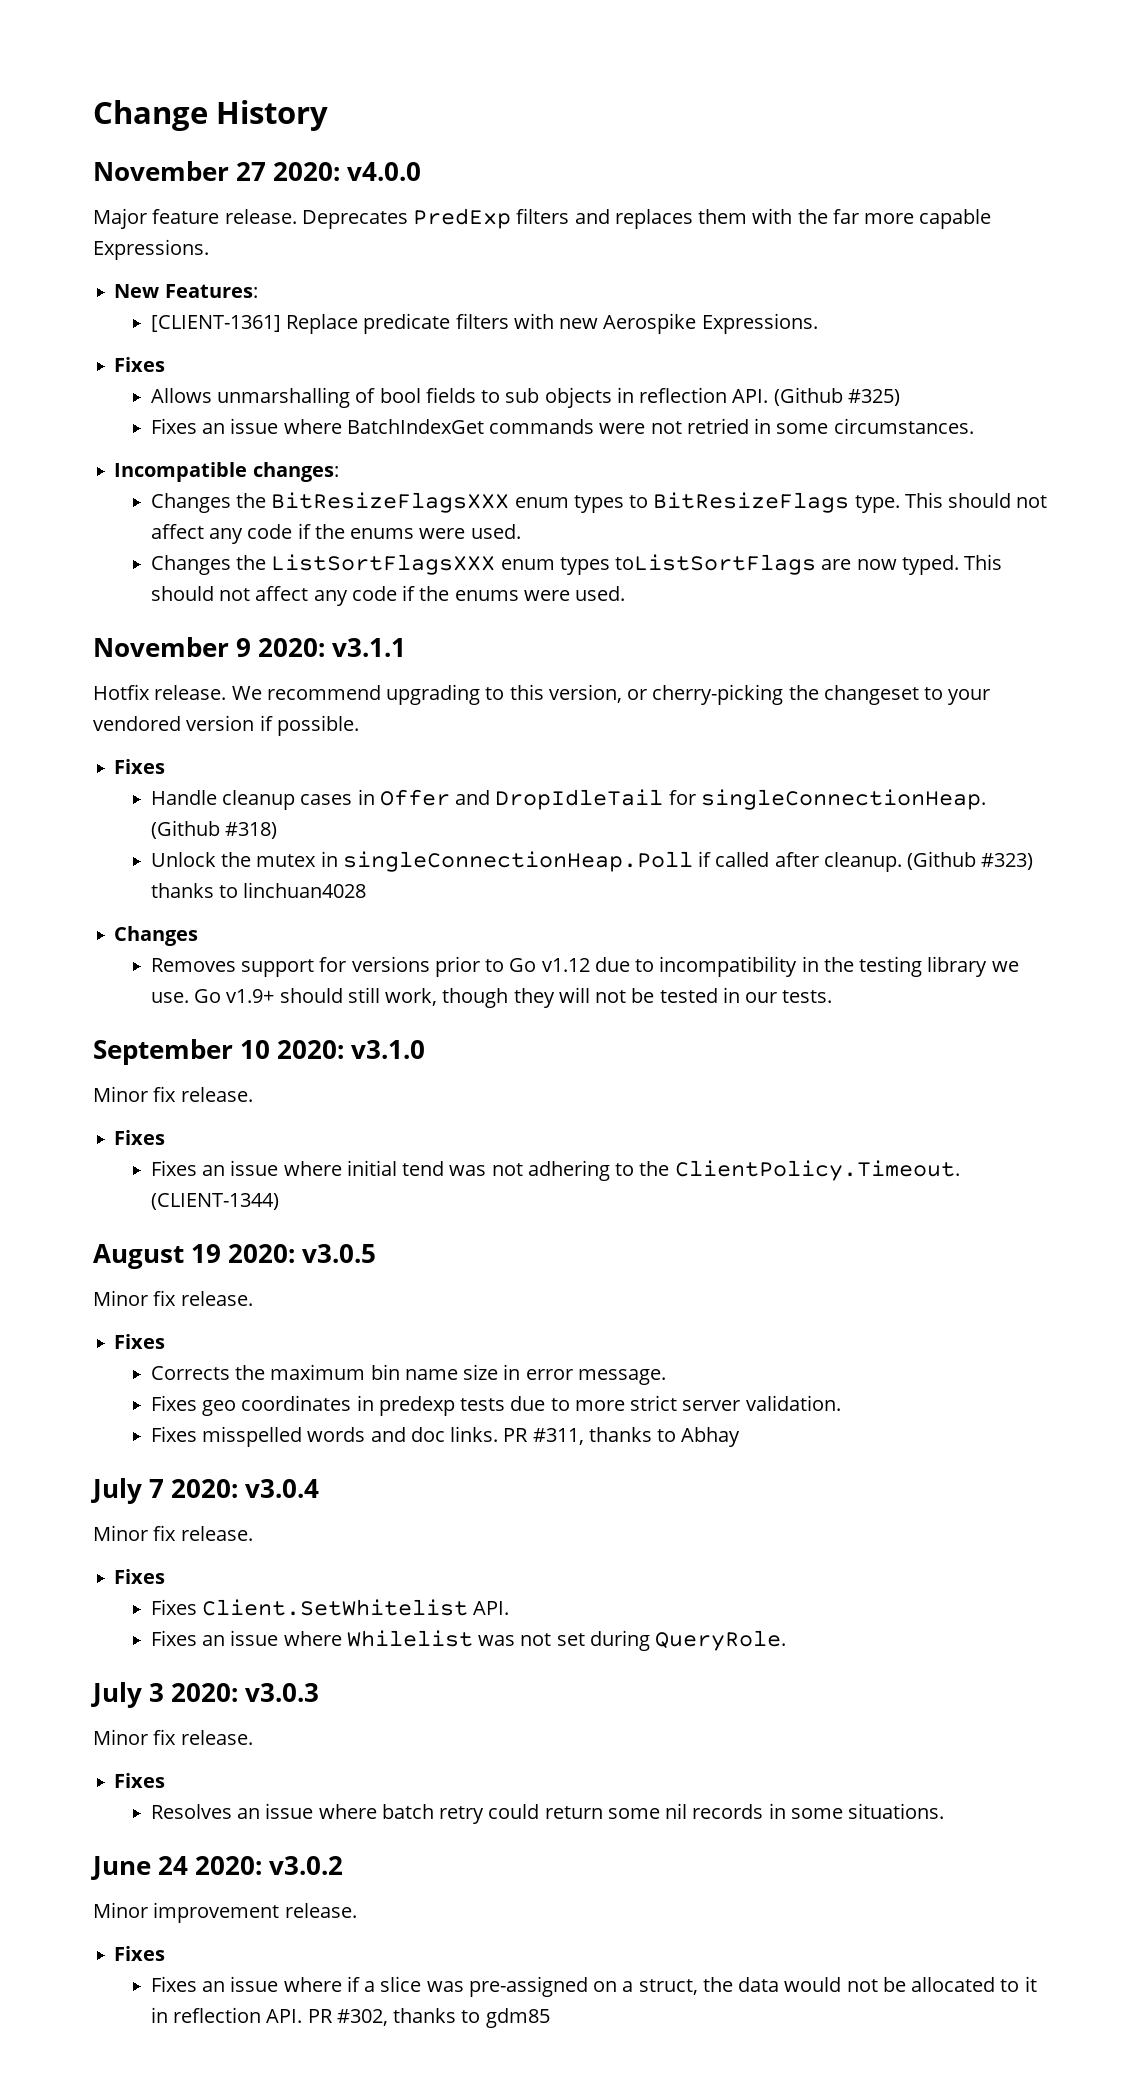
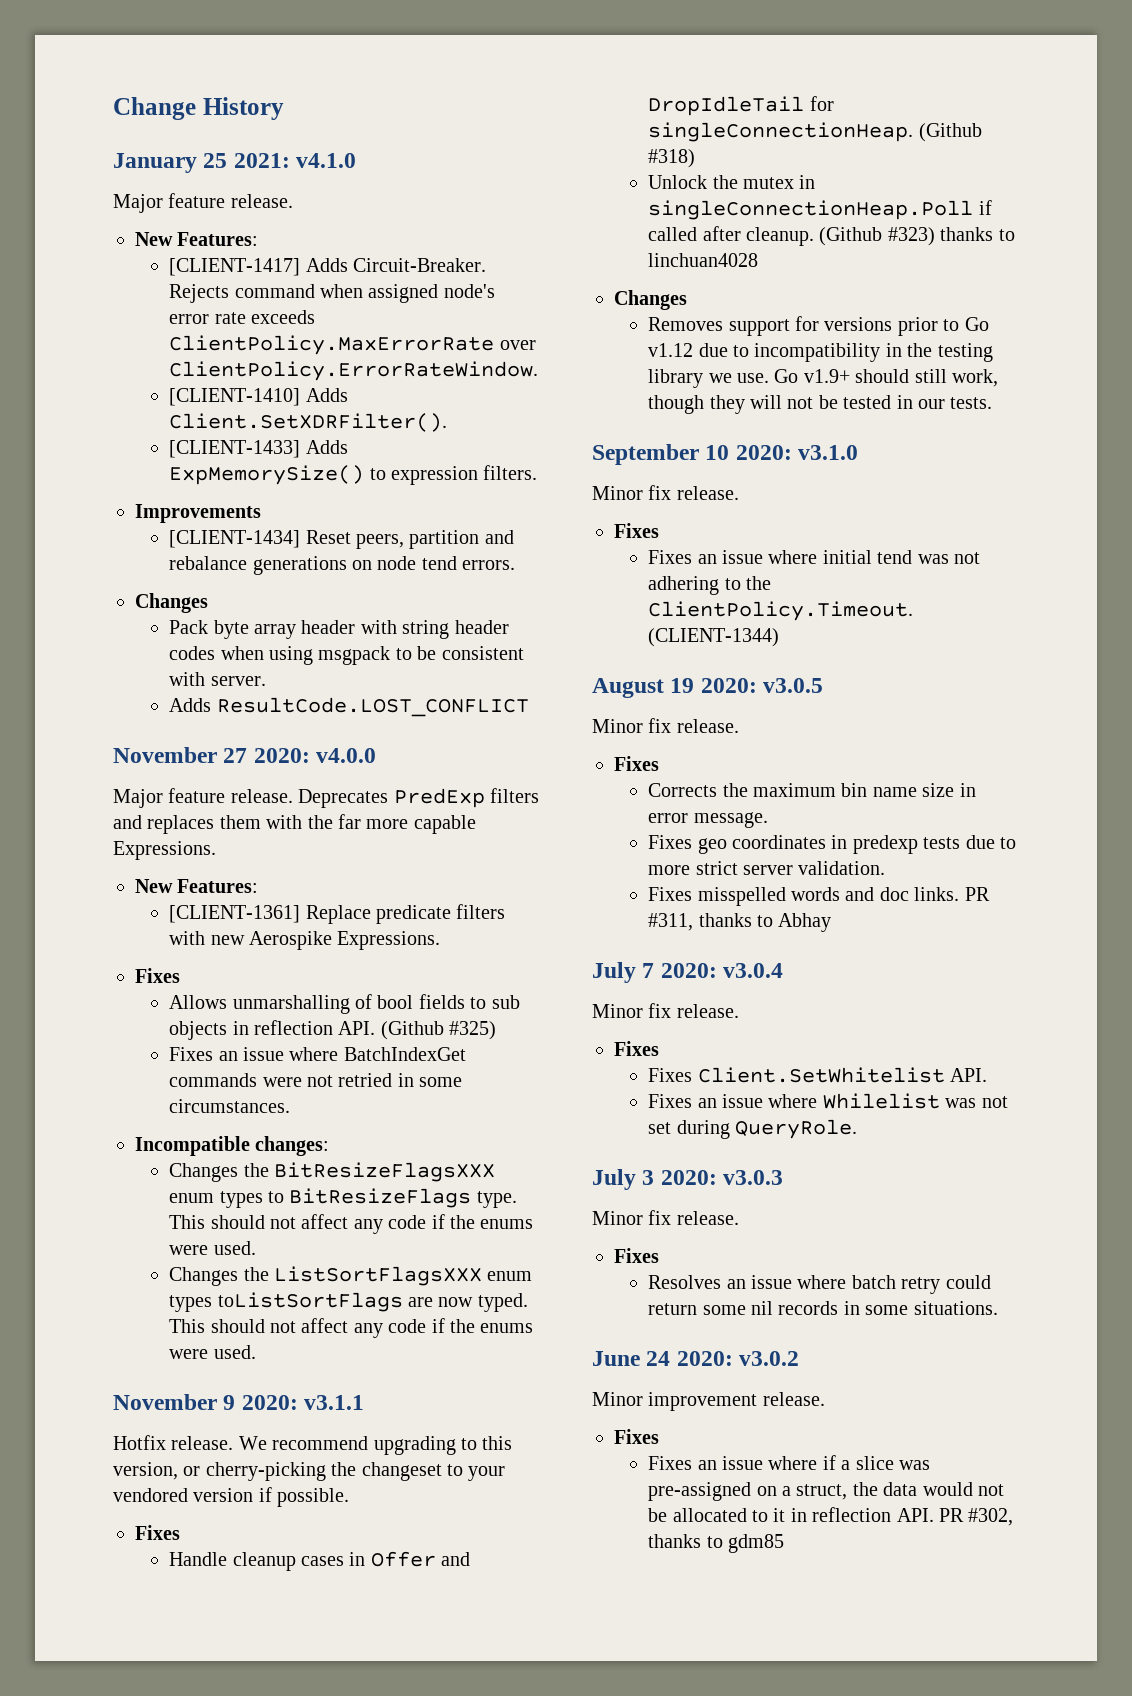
+ January 25 2021: v4.1.0
+ Major feature release.
+ New Features:
+ [CLIENT-1417] Adds Circuit-Breaker. Rejects command when assigned node's error rate exceeds ClientPolicy.MaxErrorRate over ClientPolicy.ErrorRateWindow.
+ [CLIENT-1410] Adds Client.SetXDRFilter().
+ [CLIENT-1433] Adds ExpMemorySize() to expression filters.
+ Improvements
+ [CLIENT-1434] Reset peers, partition and rebalance generations on node tend errors.
+ Changes
+ Pack byte array header with string header codes when using msgpack to be consistent with server.
+ Adds ResultCode.LOST_CONFLICT

